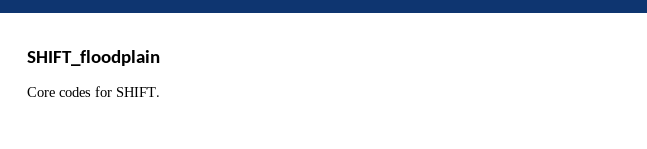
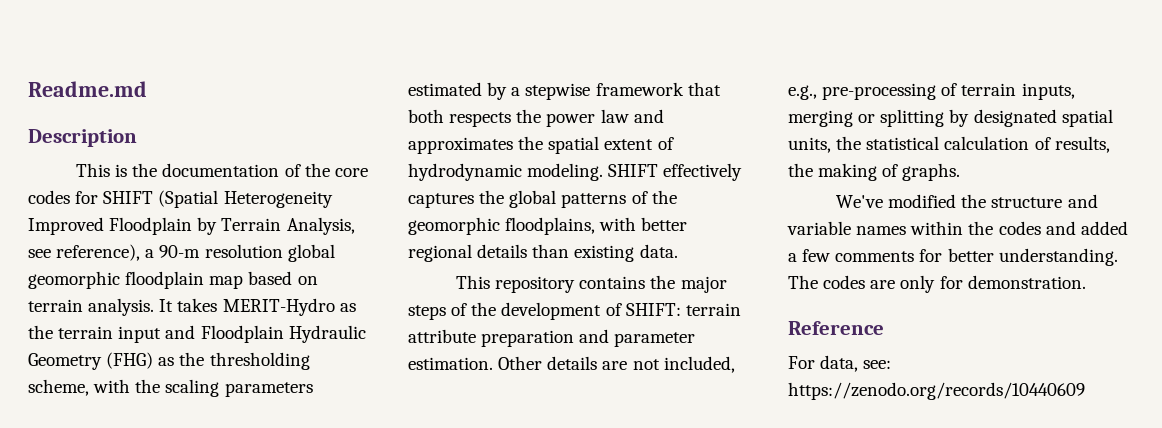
- SHIFT_floodplain
- Core codes for SHIFT.
+ Readme.md
+ Description
+ This is the documentation of the core codes for SHIFT (Spatial Heterogeneity Improved Floodplain by Terrain Analysis, see reference), a 90-m resolution global geomorphic floodplain map based on terrain analysis. It takes MERIT-Hydro as the terrain input and Floodplain Hydraulic Geometry (FHG) as the thresholding scheme, with the scaling parameters estimated by a stepwise framework that both respects the power law and approximates the spatial extent of hydrodynamic modeling. SHIFT effectively captures the global patterns of the geomorphic floodplains, with better regional details than existing data.
+ This repository contains the major steps of the development of SHIFT: terrain attribute preparation and parameter estimation. Other details are not included, e.g., pre-processing of terrain inputs, merging or splitting by designated spatial units, the statistical calculation of results, the making of graphs.
+ We've modified the structure and variable names within the codes and added a few comments for better understanding. The codes are only for demonstration.
+ Reference
+ For data, see: https://zenodo.org/records/10440609

